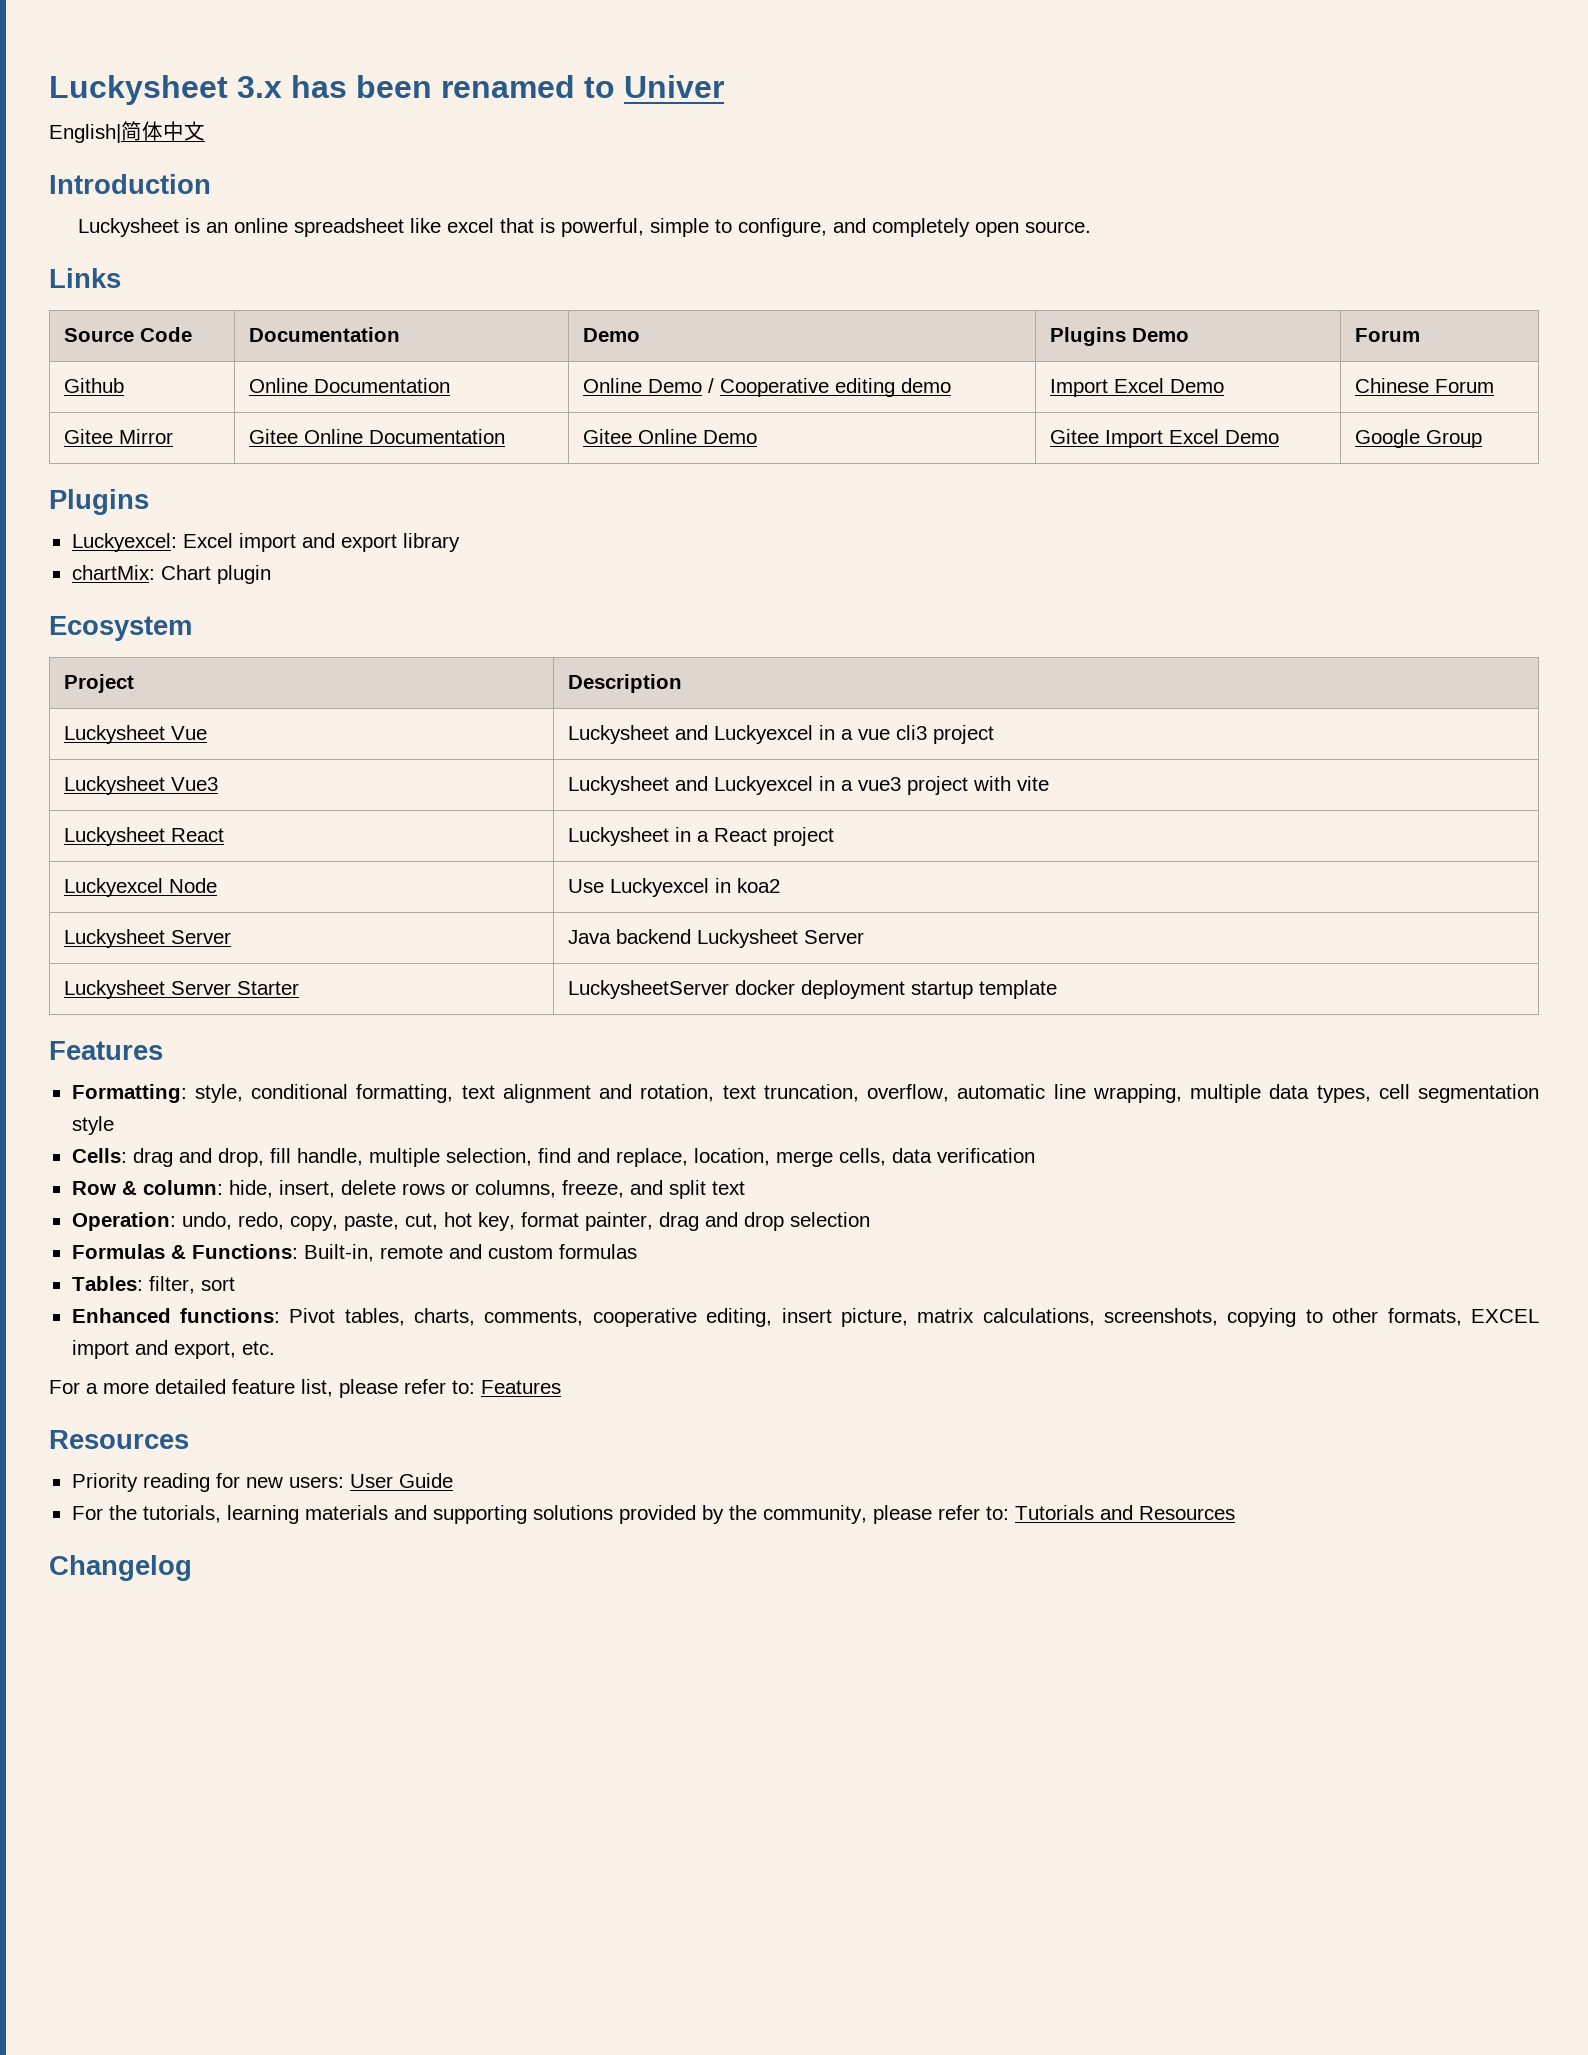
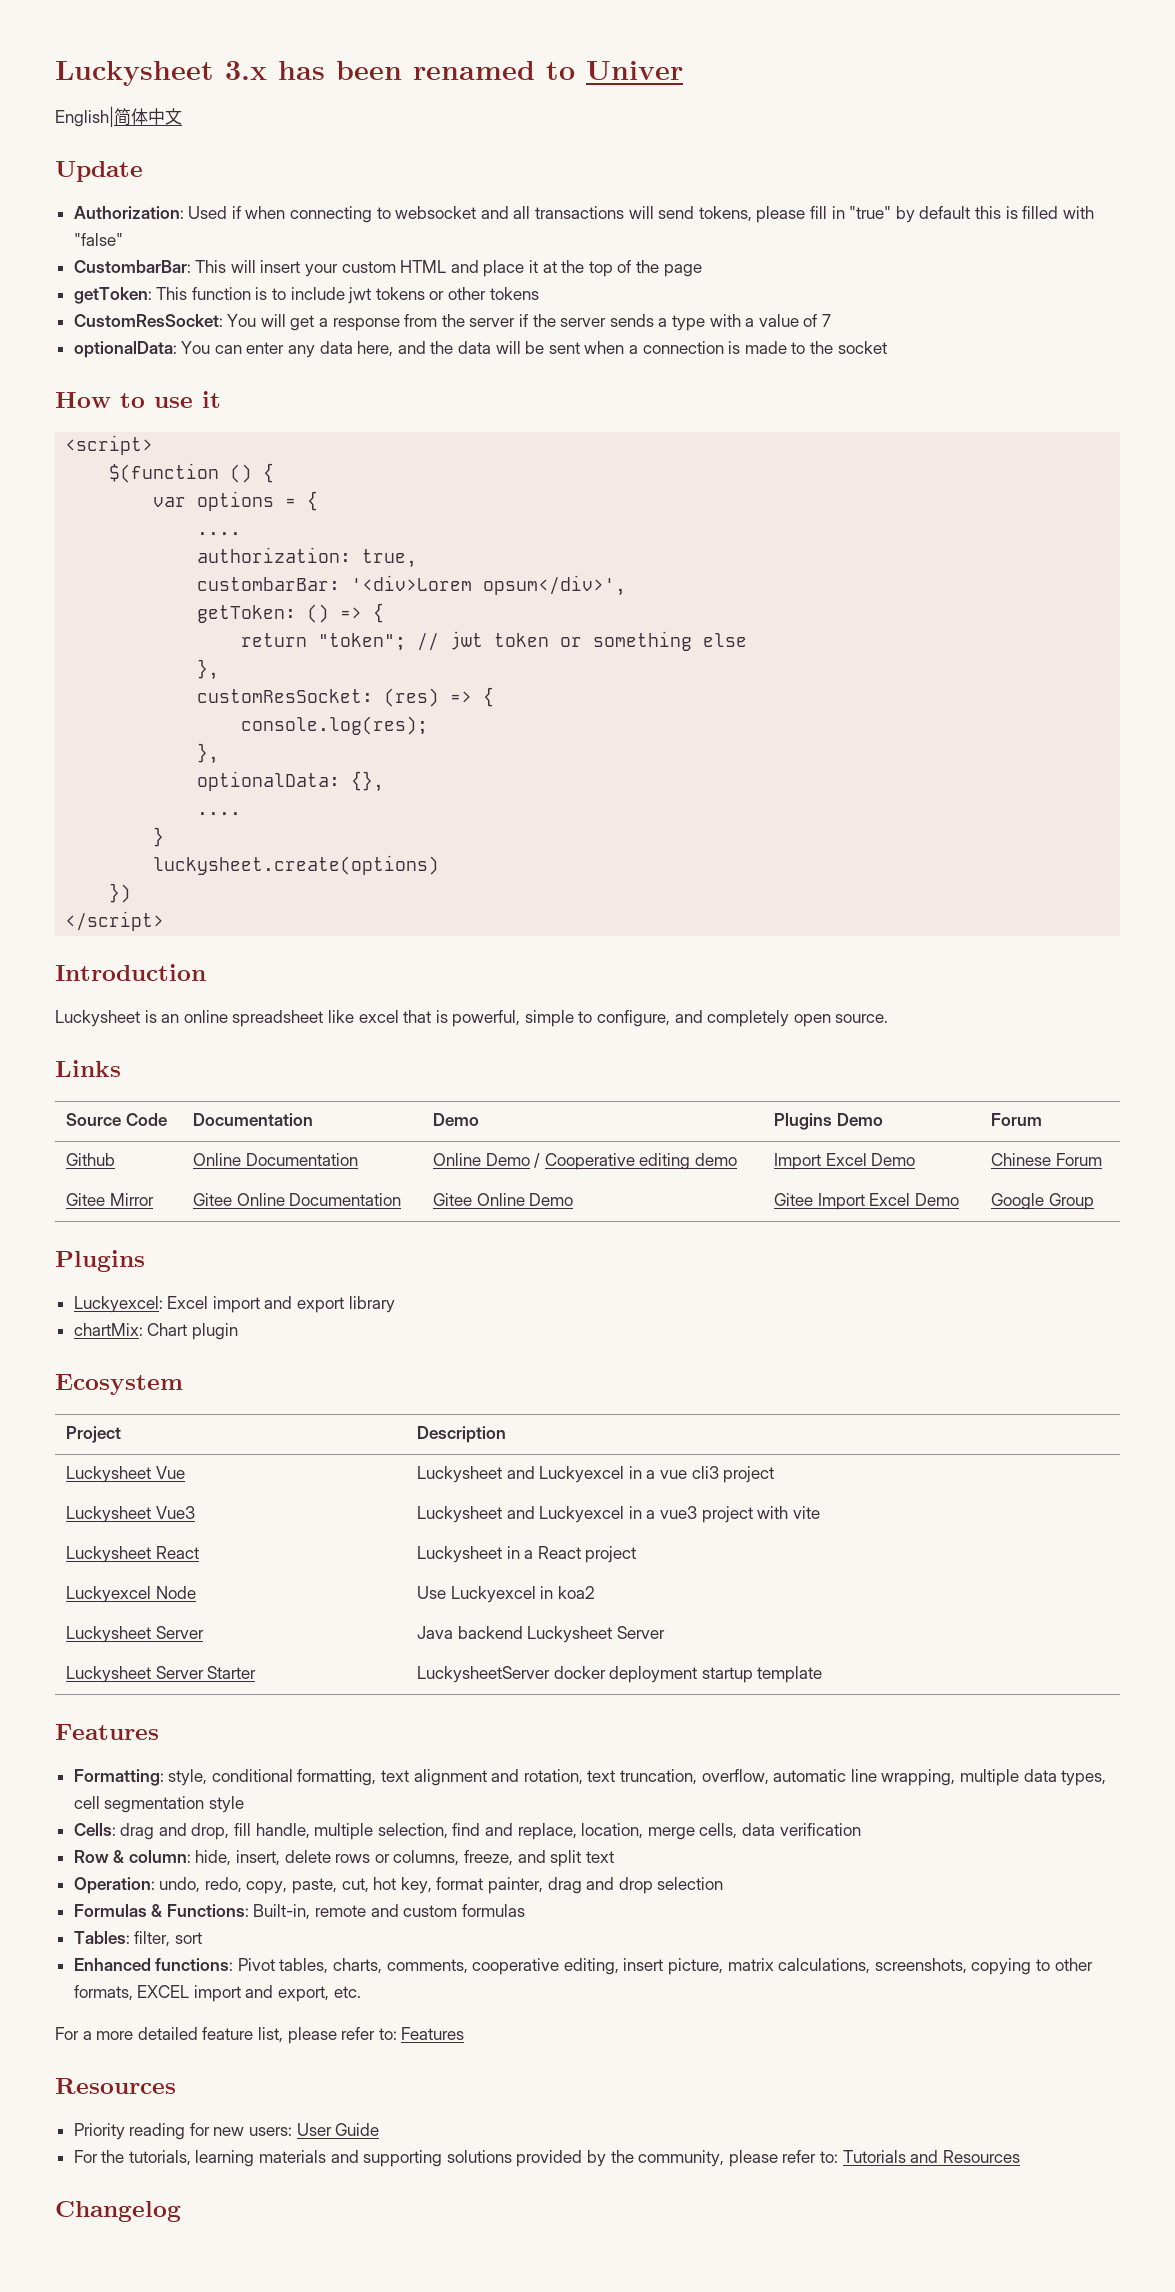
+ Update
+ Authorization: Used if when connecting to websocket and all transactions will send tokens, please fill in "true" by default this is filled with "false"
+ CustombarBar: This will insert your custom HTML and place it at the top of the page
+ getToken: This function is to include jwt tokens or other tokens
+ CustomResSocket: You will get a response from the server if the server sends a type with a value of 7
+ optionalData: You can enter any data here, and the data will be sent when a connection is made to the socket
+ How to use it
+ <script>
+ $(function () {
+ var options = {
+ ....
+ authorization: true,
+ custombarBar: '<div>Lorem opsum</div>',
+ getToken: () => {
+ return "token"; // jwt token or something else
+ },
+ customResSocket: (res) => {
+ console.log(res);
+ },
+ optionalData: {},
+ ....
+ }
+ luckysheet.create(options)
+ })
+ </script>

